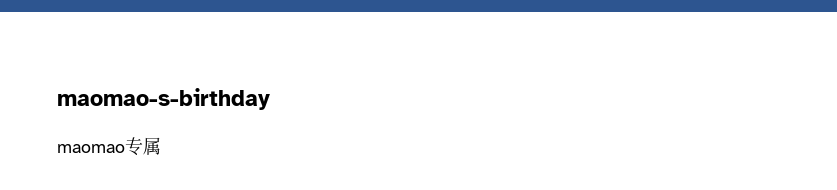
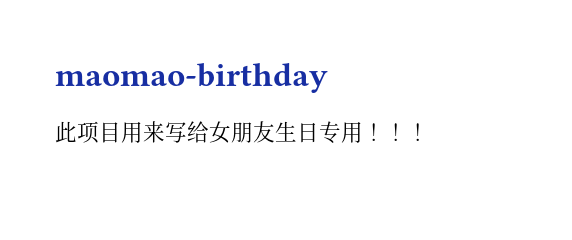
- maomao-s-birthday
- maomao专属
+ maomao-birthday
+ 此项目用来写给女朋友生日专用！！！

